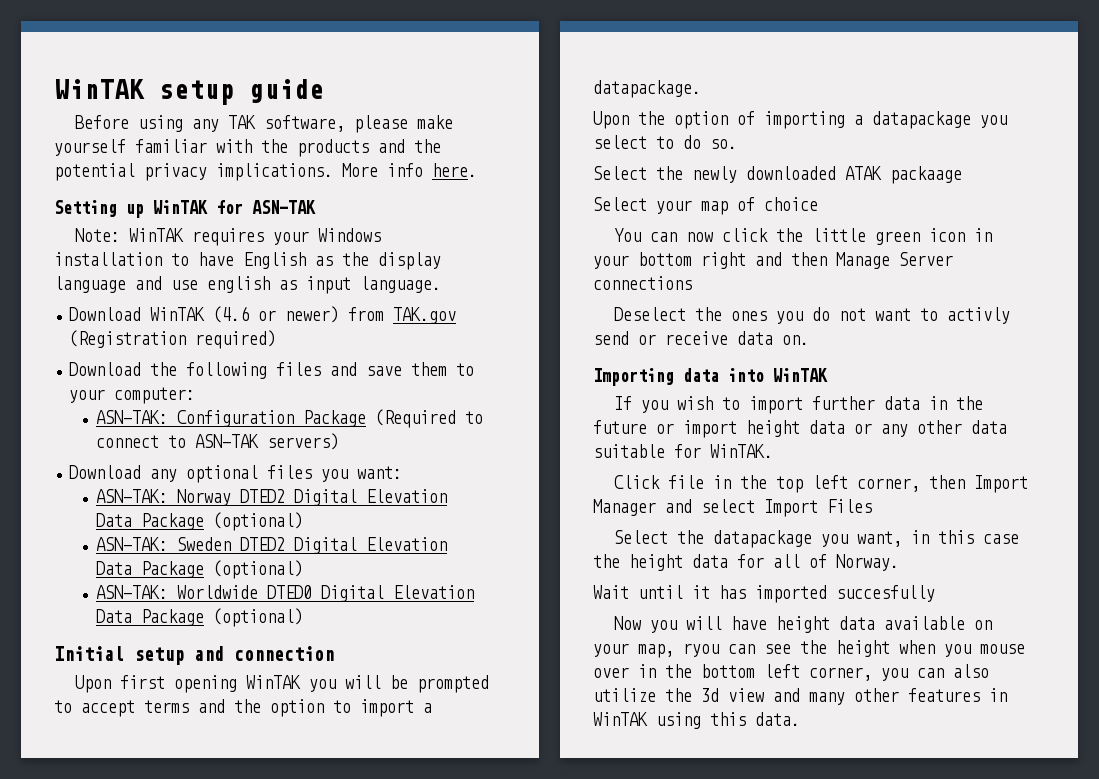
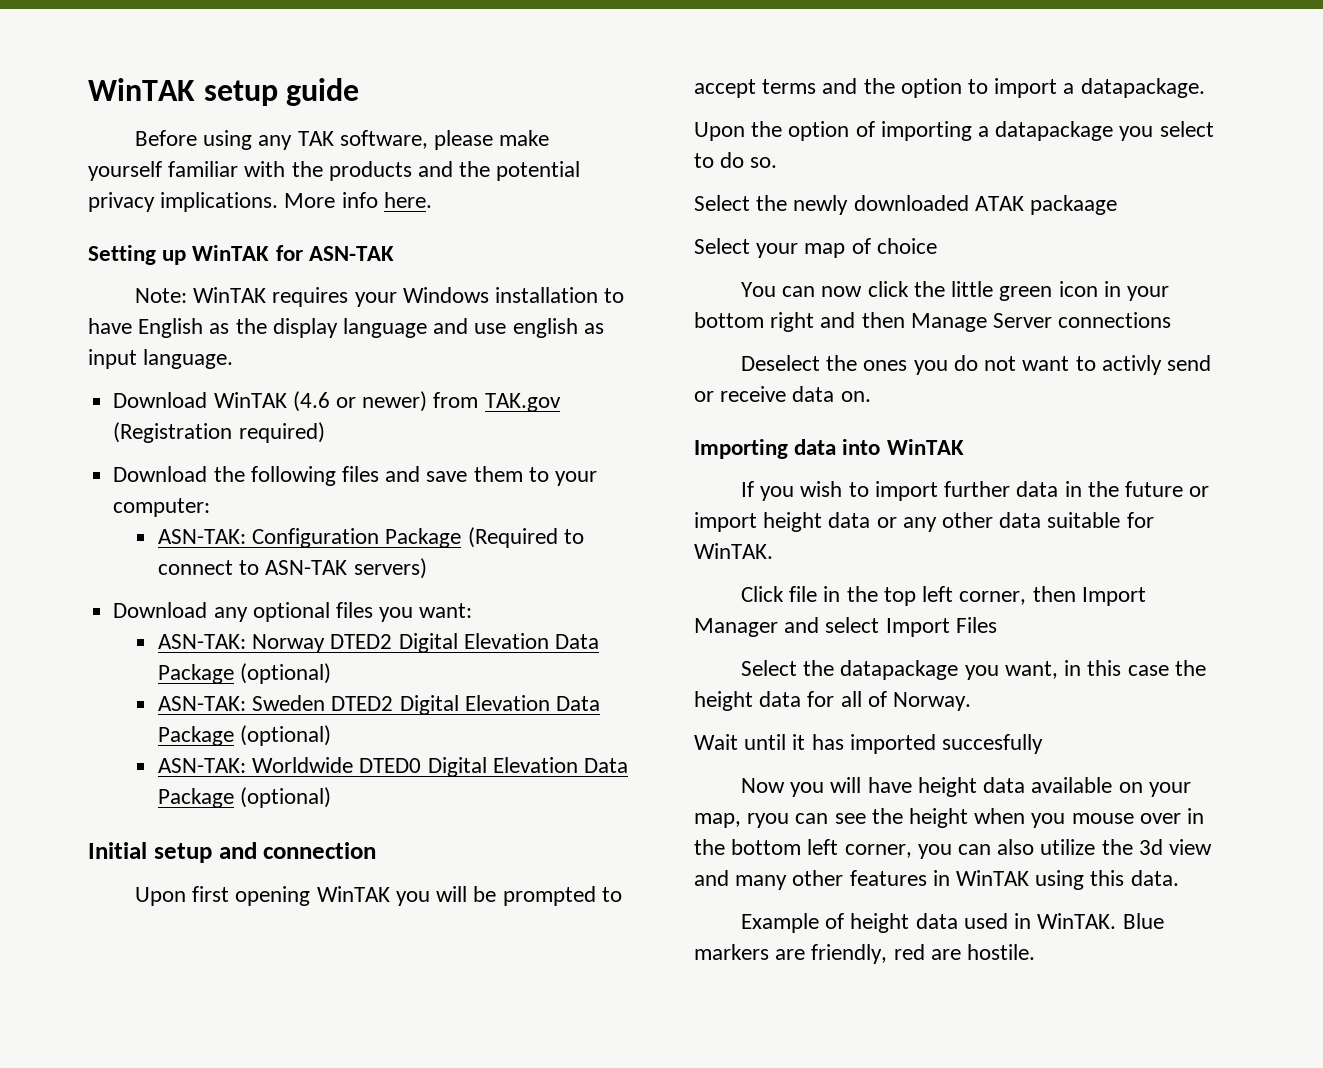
+ Example of height data used in WinTAK. Blue markers are friendly, red are hostile.

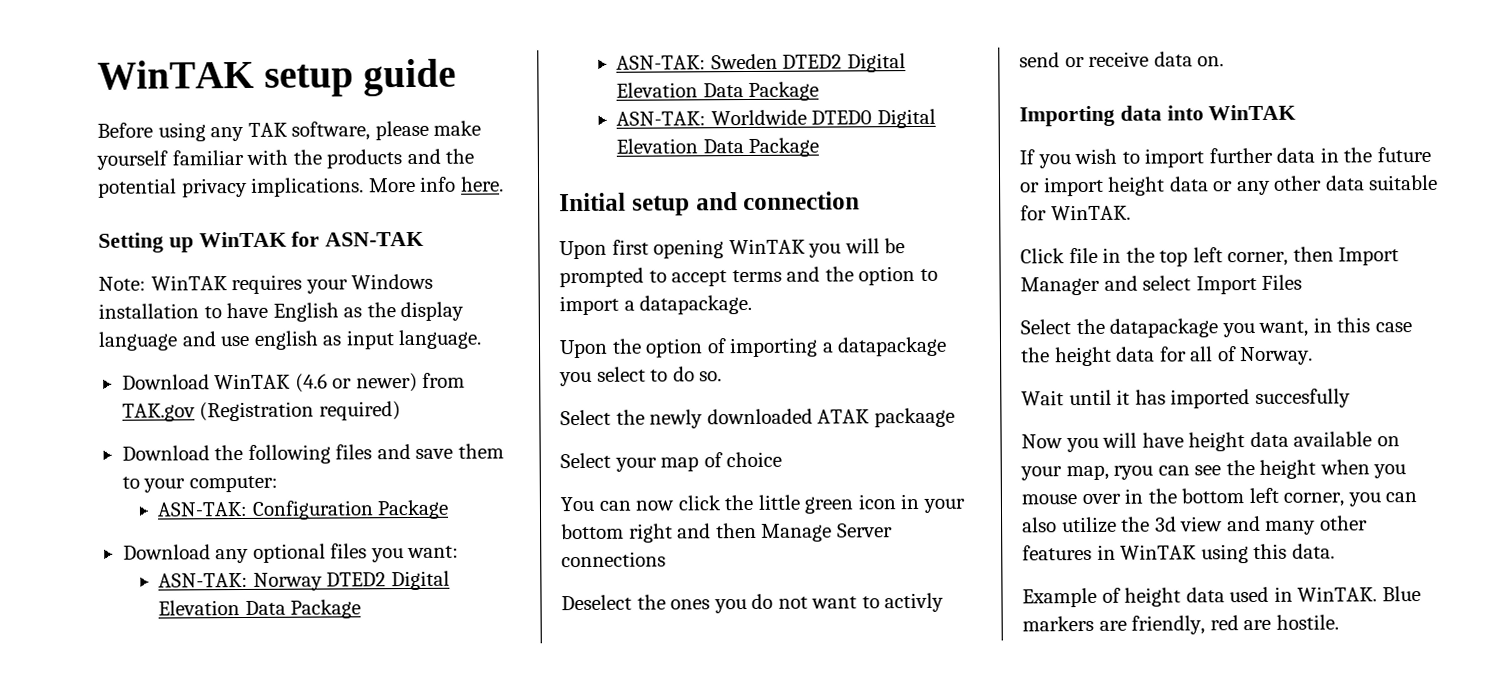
- ASN-TAK: Configuration Package (Required to connect to ASN-TAK servers)
+ ASN-TAK: Configuration Package
- ASN-TAK: Norway DTED2 Digital Elevation Data Package (optional)
+ ASN-TAK: Norway DTED2 Digital Elevation Data Package
- ASN-TAK: Sweden DTED2 Digital Elevation Data Package (optional)
+ ASN-TAK: Sweden DTED2 Digital Elevation Data Package
- ASN-TAK: Worldwide DTED0 Digital Elevation Data Package (optional)
+ ASN-TAK: Worldwide DTED0 Digital Elevation Data Package

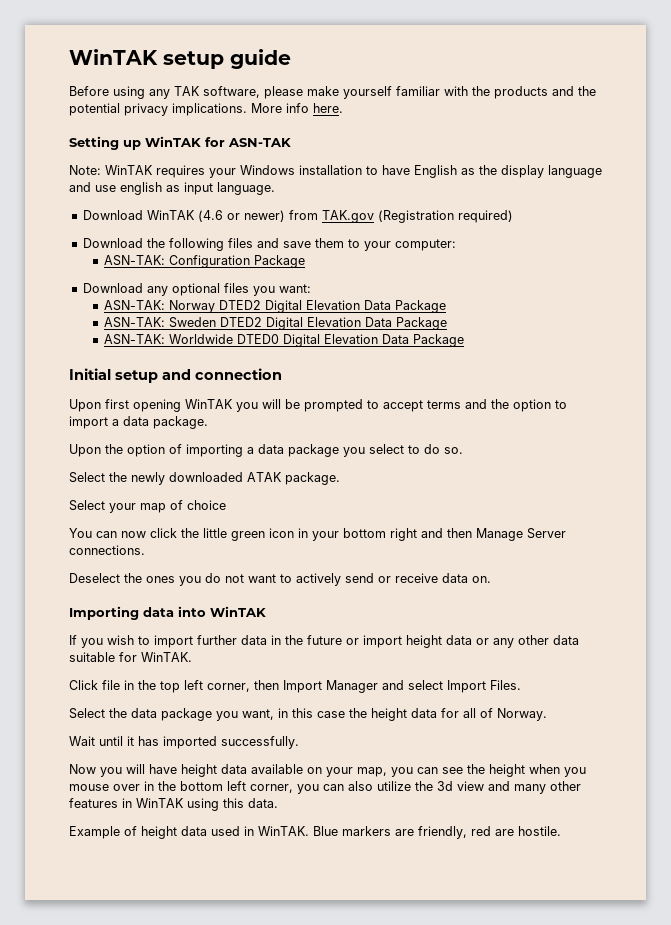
- Upon first opening WinTAK you will be prompted to accept terms and the option to import a datapackage.
+ Upon first opening WinTAK you will be prompted to accept terms and the option to import a data package.
- Upon the option of importing a datapackage you select to do so.
+ Upon the option of importing a data package you select to do so.
- Select the newly downloaded ATAK packaage
+ Select the newly downloaded ATAK package.
- You can now click the little green icon in your bottom right and then Manage Server connections
+ You can now click the little green icon in your bottom right and then Manage Server connections.
- Deselect the ones you do not want to activly send or receive data on.
+ Deselect the ones you do not want to actively send or receive data on.
- Click file in the top left corner, then Import Manager and select Import Files
- Select the datapackage you want, in this case the height data for all of Norway.
+ Click file in the top left corner, then Import Manager and select Import Files.
+ Select the data package you want, in this case the height data for all of Norway.
- Wait until it has imported succesfully
+ Wait until it has imported successfully.
- Now you will have height data available on your map, ryou can see the height when you mouse over in the bottom left corner, you can also utilize the 3d view and many other features in WinTAK using this data.
+ Now you will have height data available on your map, you can see the height when you mouse over in the bottom left corner, you can also utilize the 3d view and many other features in WinTAK using this data.

